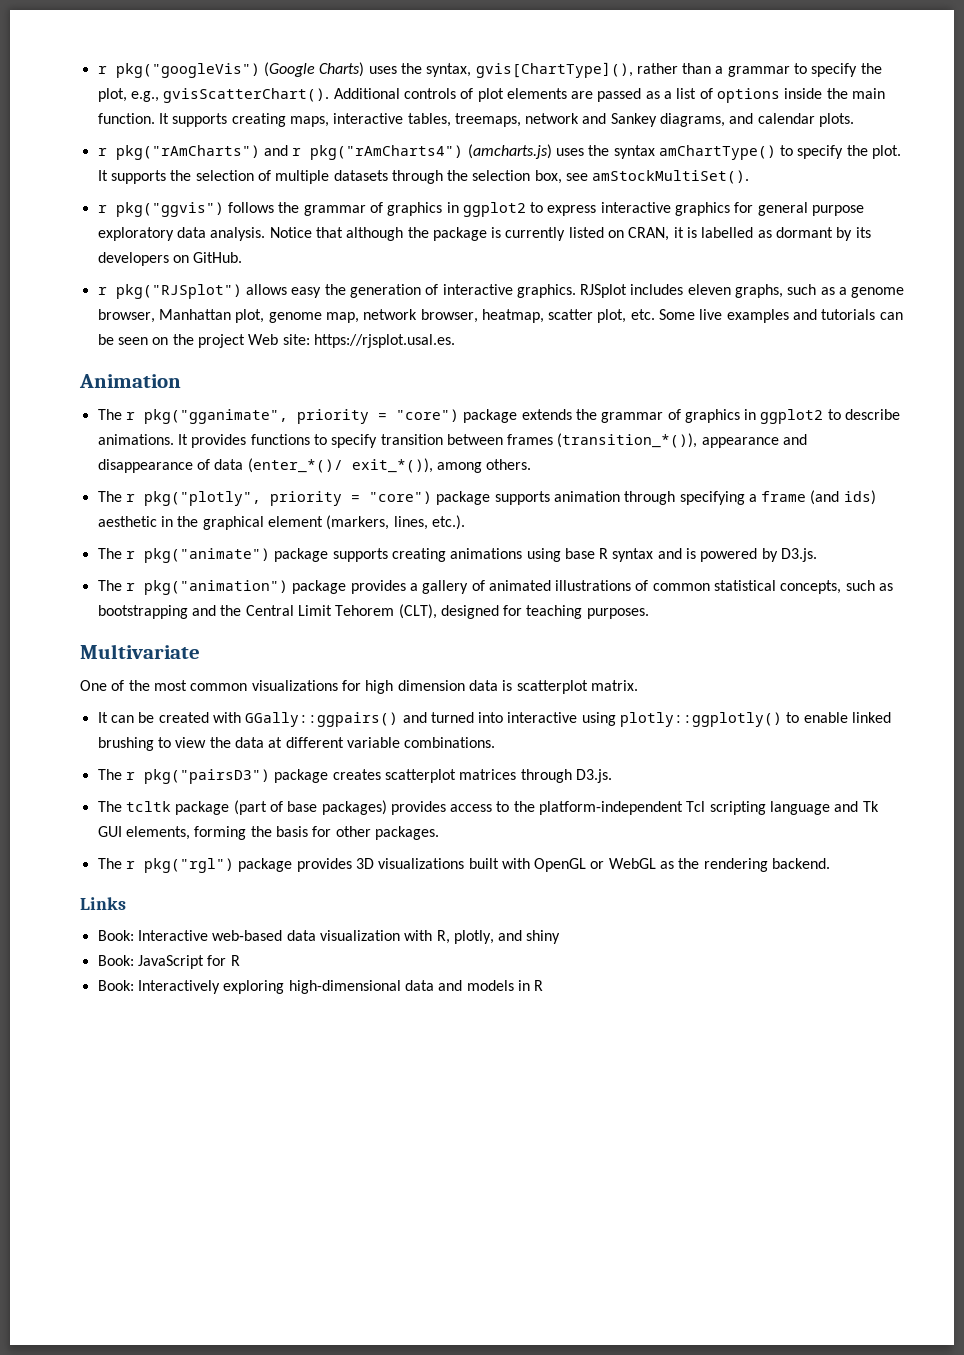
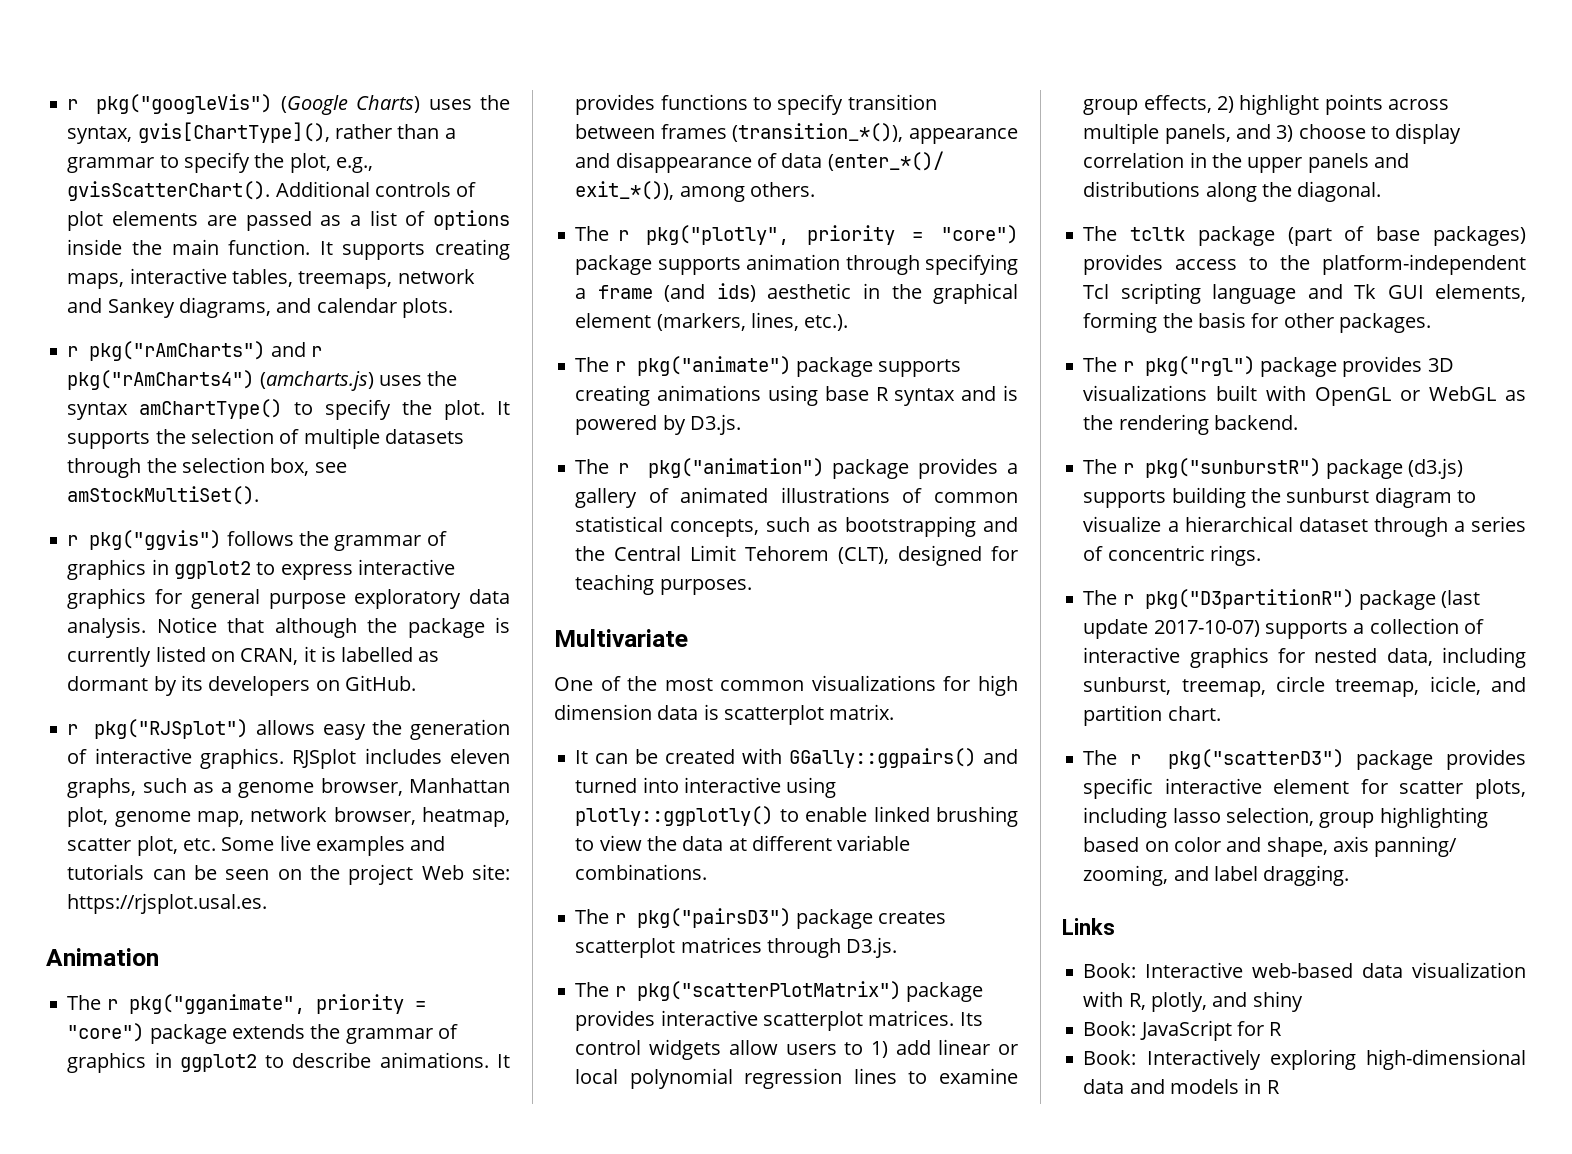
+ The r pkg("scatterPlotMatrix") package provides interactive scatterplot matrices. Its control widgets allow users to 1) add linear or local polynomial regression lines to examine group effects, 2) highlight points across multiple panels, and 3) choose to display correlation in the upper panels and distributions along the diagonal.
+ The r pkg("sunburstR") package (d3.js) supports building the sunburst diagram to visualize a hierarchical dataset through a series of concentric rings.
+ The r pkg("D3partitionR") package (last update 2017-10-07) supports a collection of interactive graphics for nested data, including sunburst, treemap, circle treemap, icicle, and partition chart.
+ The r pkg("scatterD3") package provides specific interactive element for scatter plots, including lasso selection, group highlighting based on color and shape, axis panning/ zooming, and label dragging.

